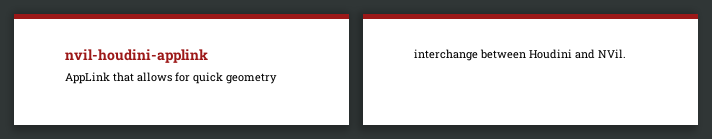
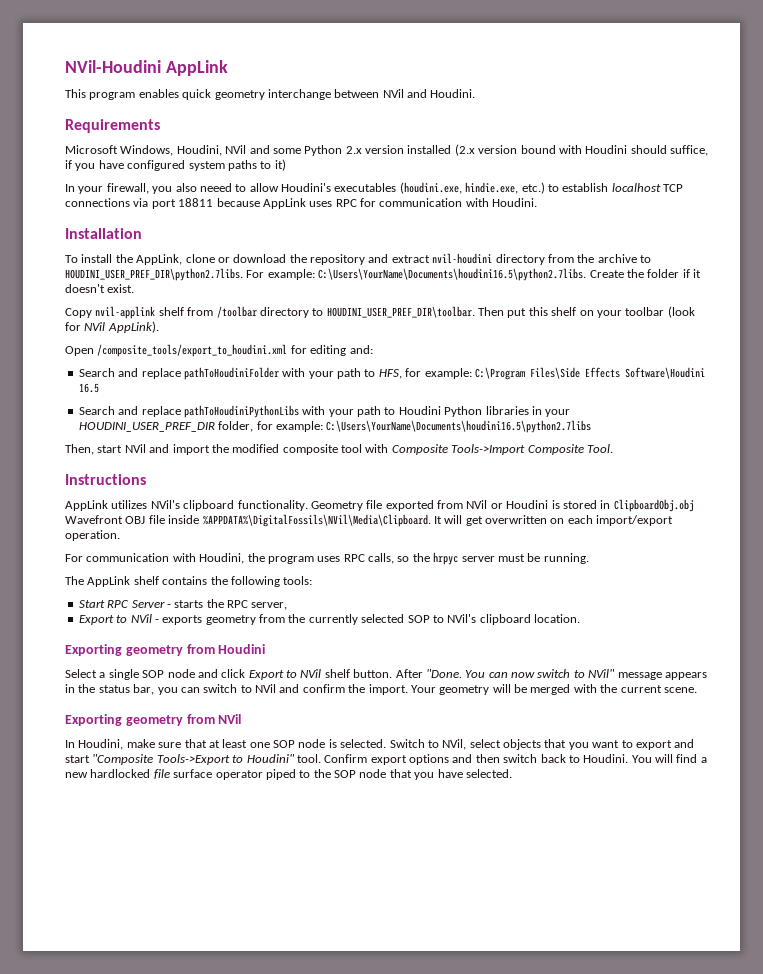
- nvil-houdini-applink
- AppLink that allows for quick geometry interchange between Houdini and NVil.
+ NVil-Houdini AppLink
+ This program enables quick geometry interchange between NVil and Houdini.
+ Requirements
+ Microsoft Windows, Houdini, NVil and some Python 2.x version installed (2.x version bound with Houdini should suffice, if you have configured system paths to it)
+ In your firewall, you also neeed to allow Houdini's executables (houdini.exe, hindie.exe, etc.) to establish localhost TCP connections via port 18811 because AppLink uses RPC for communication with Houdini.
+ Installation
+ To install the AppLink, clone or download the repository and extract nvil-houdini directory from the archive to HOUDINI_USER_PREF_DIR\python2.7libs. For example: C:\Users\YourName\Documents\houdini16.5\python2.7libs. Create the folder if it doesn't exist.
+ Copy nvil-applink shelf from /toolbar directory to HOUDINI_USER_PREF_DIR\toolbar. Then put this shelf on your toolbar (look for NVil AppLink).
+ Open /composite_tools/export_to_houdini.xml for editing and:
+ Search and replace pathToHoudiniFolder with your path to HFS, for example: C:\Program Files\Side Effects Software\Houdini 16.5
+ Search and replace pathToHoudiniPythonLibs with your path to Houdini Python libraries in your HOUDINI_USER_PREF_DIR folder, for example: C:\Users\YourName\Documents\houdini16.5\python2.7libs
+ Then, start NVil and import the modified composite tool with Composite Tools->Import Composite Tool.
+ Instructions
+ AppLink utilizes NVil's clipboard functionality. Geometry file exported from NVil or Houdini is stored in ClipboardObj.obj Wavefront OBJ file inside %APPDATA%\DigitalFossils\NVil\Media\Clipboard. It will get overwritten on each import/export operation.
+ For communication with Houdini, the program uses RPC calls, so the hrpyc server must be running.
+ The AppLink shelf contains the following tools:
+ Start RPC Server - starts the RPC server,
+ Export to NVil - exports geometry from the currently selected SOP to NVil's clipboard location.
+ Exporting geometry from Houdini
+ Select a single SOP node and click Export to NVil shelf button. After "Done. You can now switch to NVil" message appears in the status bar, you can switch to NVil and confirm the import. Your geometry will be merged with the current scene.
+ Exporting geometry from NVil
+ In Houdini, make sure that at least one SOP node is selected. Switch to NVil, select objects that you want to export and start "Composite Tools->Export to Houdini" tool. Confirm export options and then switch back to Houdini. You will find a new hardlocked file surface operator piped to the SOP node that you have selected.

